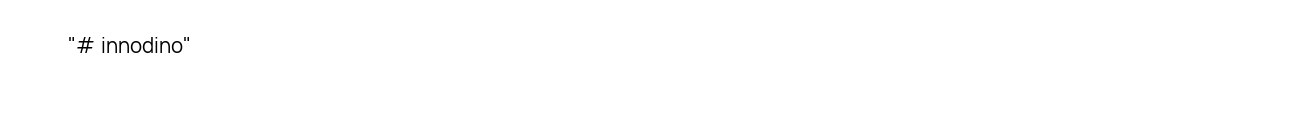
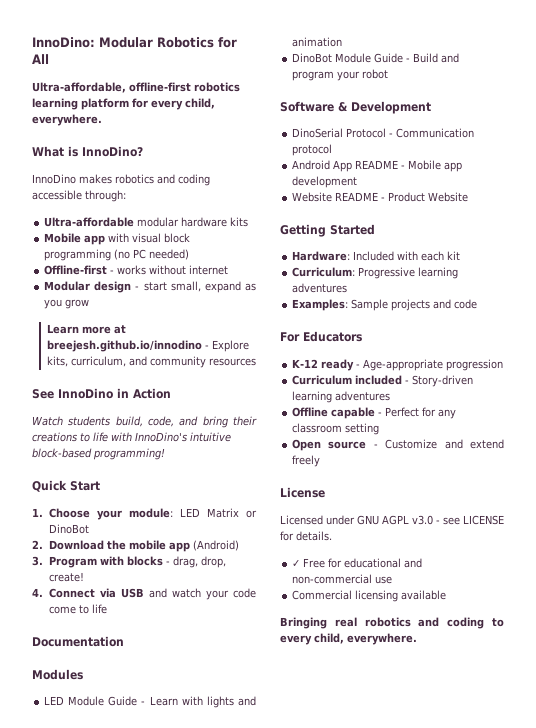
- "# innodino"
+ InnoDino: Modular Robotics for All
+ Ultra-affordable, offline-first robotics learning platform for every child, everywhere.
+ What is InnoDino?
+ InnoDino makes robotics and coding accessible through:
+ Ultra-affordable modular hardware kits
+ Mobile app with visual block programming (no PC needed)
+ Offline-first - works without internet
+ Modular design - start small, expand as you grow
+ Learn more at breejesh.github.io/innodino - Explore kits, curriculum, and community resources
+ See InnoDino in Action
+ Watch students build, code, and bring their creations to life with InnoDino's intuitive block-based programming!
+ Quick Start
+ 1. Choose your module: LED Matrix or DinoBot
+ 2. Download the mobile app (Android)
+ 3. Program with blocks - drag, drop, create!
+ 4. Connect via USB and watch your code come to life
+ Documentation
+ Modules
+ LED Module Guide - Learn with lights and animation
+ DinoBot Module Guide - Build and program your robot
+ Software & Development
+ DinoSerial Protocol - Communication protocol
+ Android App README - Mobile app development
+ Website README - Product Website
+ Getting Started
+ Hardware: Included with each kit
+ Curriculum: Progressive learning adventures
+ Examples: Sample projects and code
+ For Educators
+ K-12 ready - Age-appropriate progression
+ Curriculum included - Story-driven learning adventures
+ Offline capable - Perfect for any classroom setting
+ Open source - Customize and extend freely
+ License
+ Licensed under GNU AGPL v3.0 - see LICENSE for details.
+ ✓ Free for educational and non-commercial use
+ Commercial licensing available
+ Bringing real robotics and coding to every child, everywhere.

